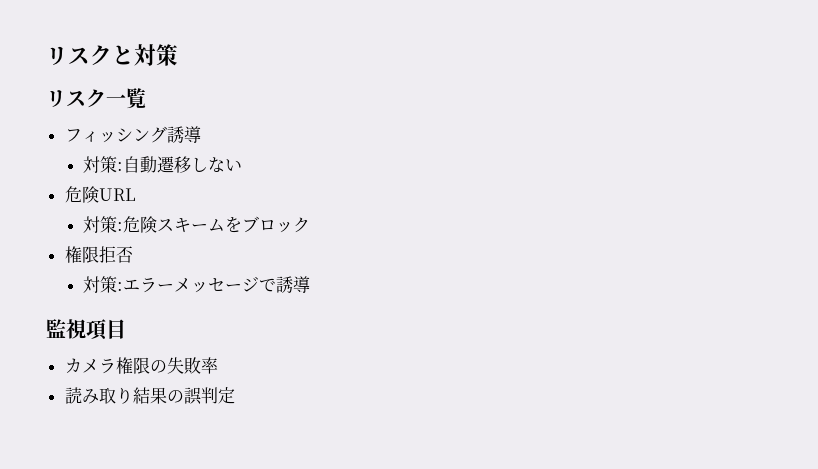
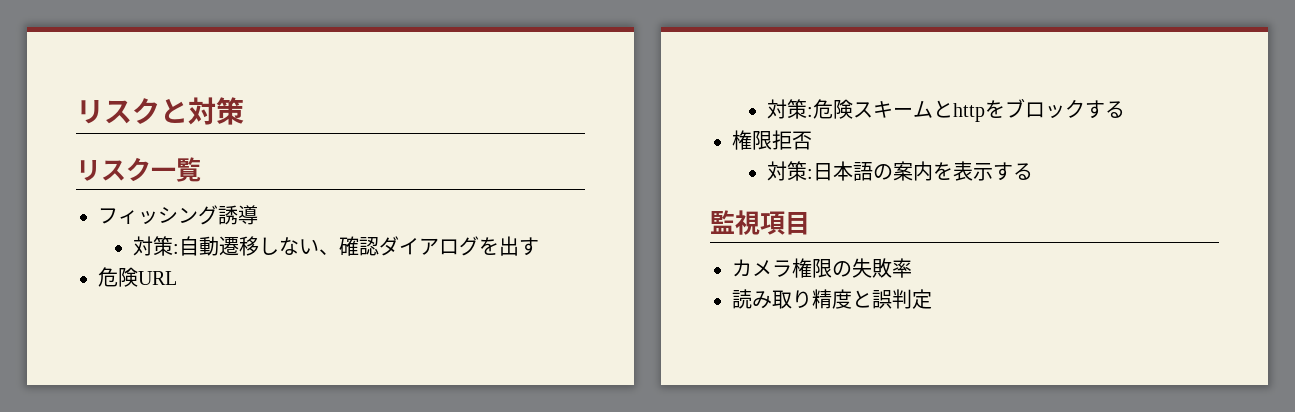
- 対策:自動遷移しない
+ 対策:自動遷移しない、確認ダイアログを出す
- 対策:危険スキームをブロック
+ 対策:危険スキームとhttpをブロックする
- 対策:エラーメッセージで誘導
+ 対策:日本語の案内を表示する
- 読み取り結果の誤判定
+ 読み取り精度と誤判定

